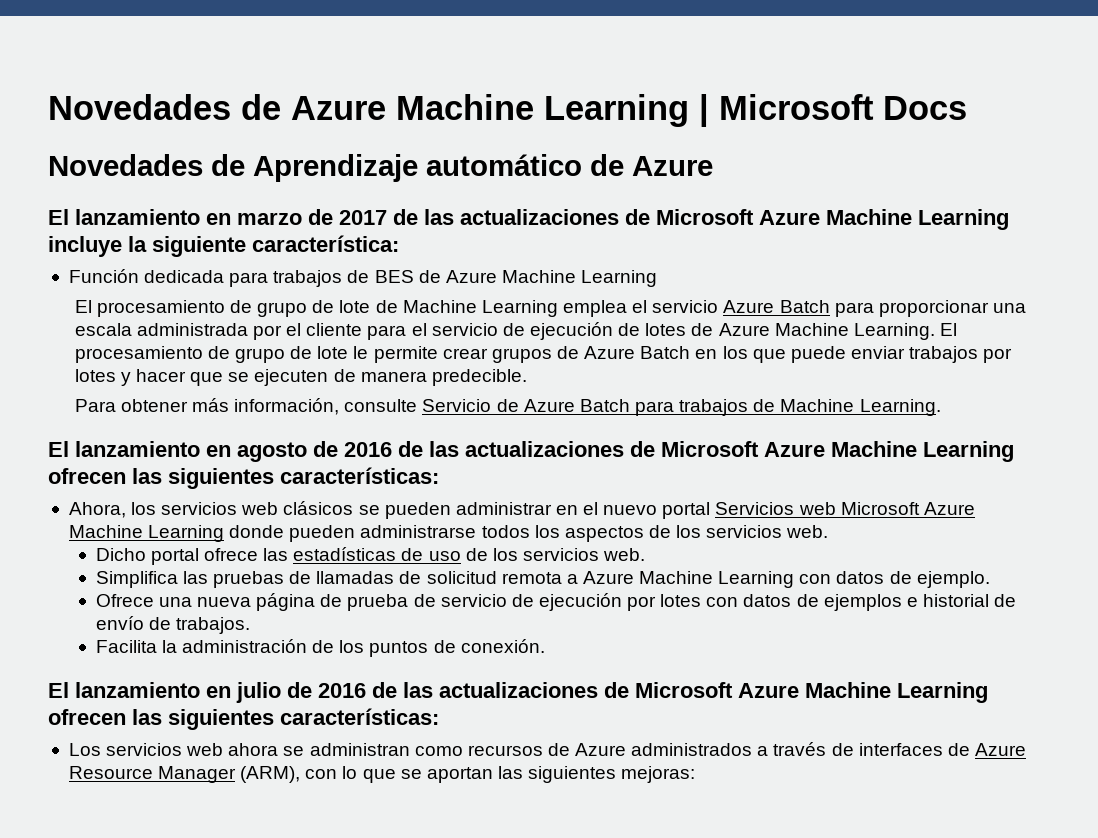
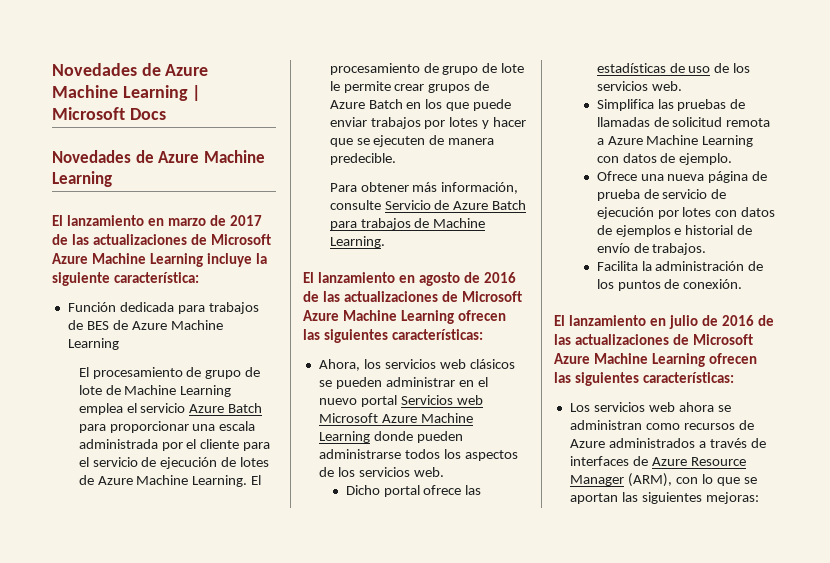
  Novedades de Azure Machine Learning | Microsoft Docs
- Novedades de Aprendizaje automático de Azure
+ Novedades de Azure Machine Learning

